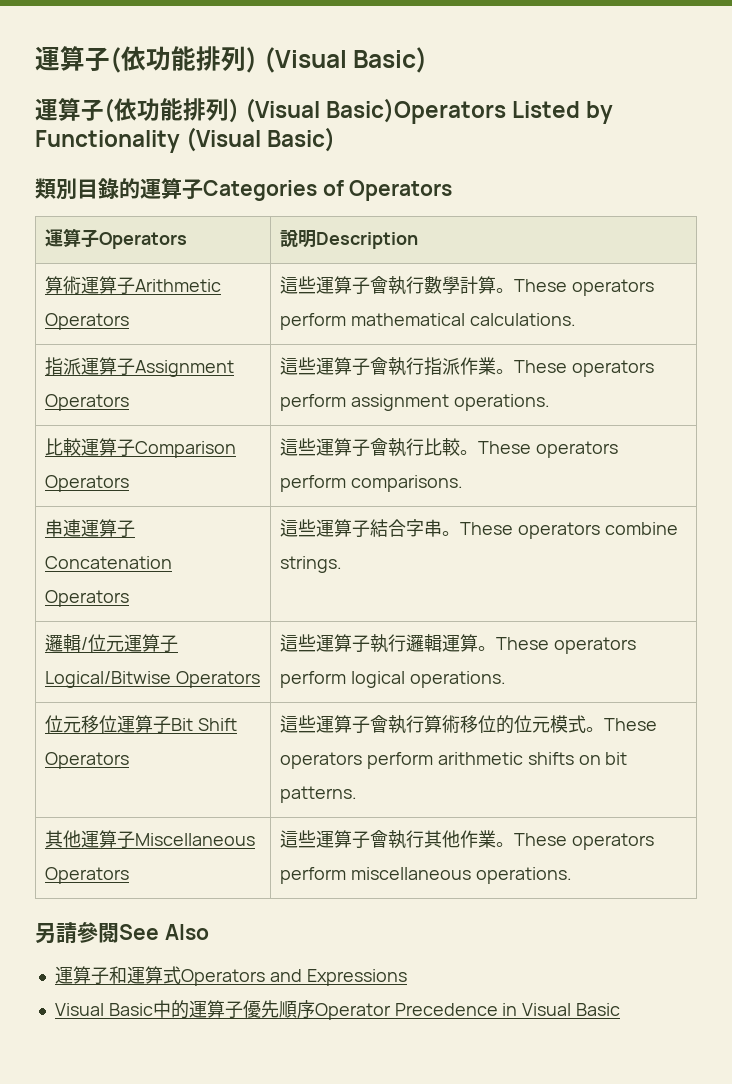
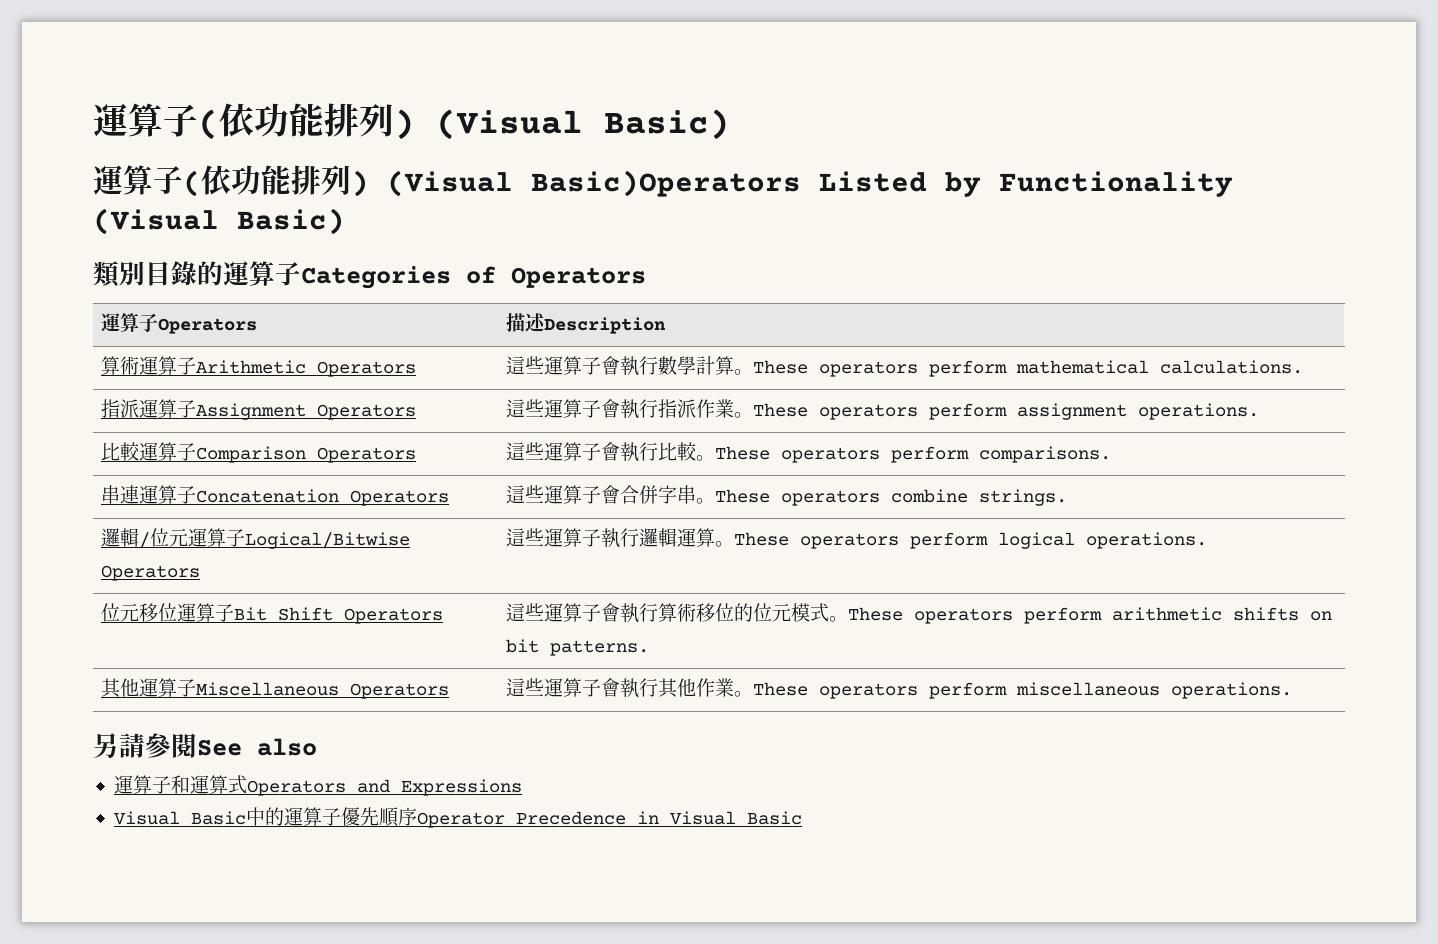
- 運算子Operators | 說明Description
+ 運算子Operators | 描述Description
- 串連運算子Concatenation Operators | 這些運算子結合字串。These operators combine strings.
+ 串連運算子Concatenation Operators | 這些運算子會合併字串。These operators combine strings.
- 另請參閱See Also
+ 另請參閱See also

